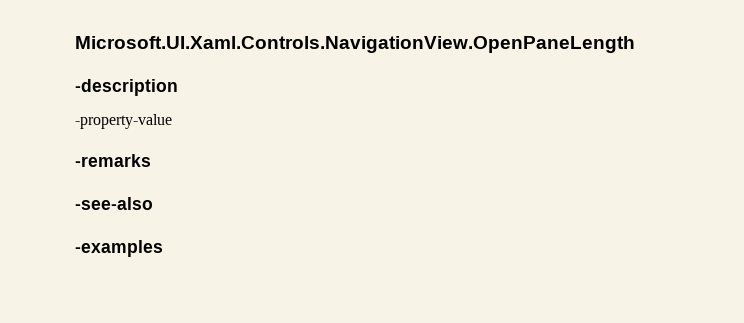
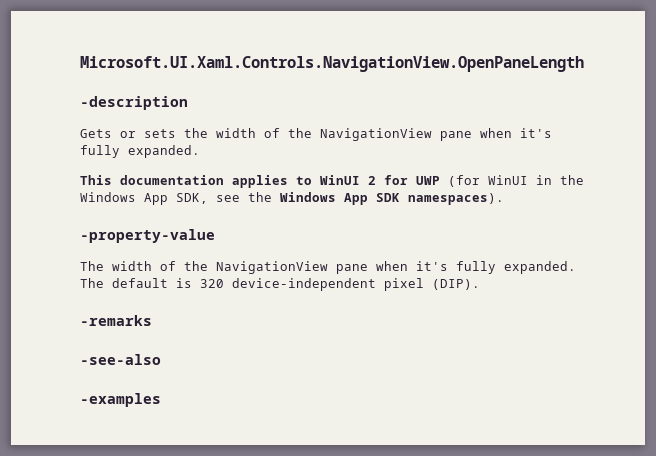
+ Gets or sets the width of the NavigationView pane when it's fully expanded.
+ This documentation applies to WinUI 2 for UWP (for WinUI in the Windows App SDK, see the Windows App SDK namespaces).
  -property-value
+ The width of the NavigationView pane when it's fully expanded. The default is 320 device-independent pixel (DIP).

